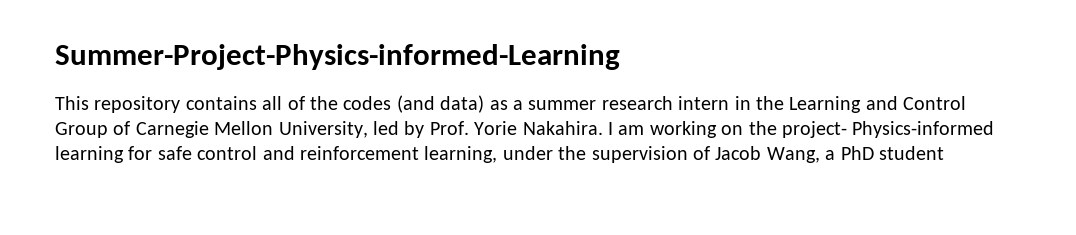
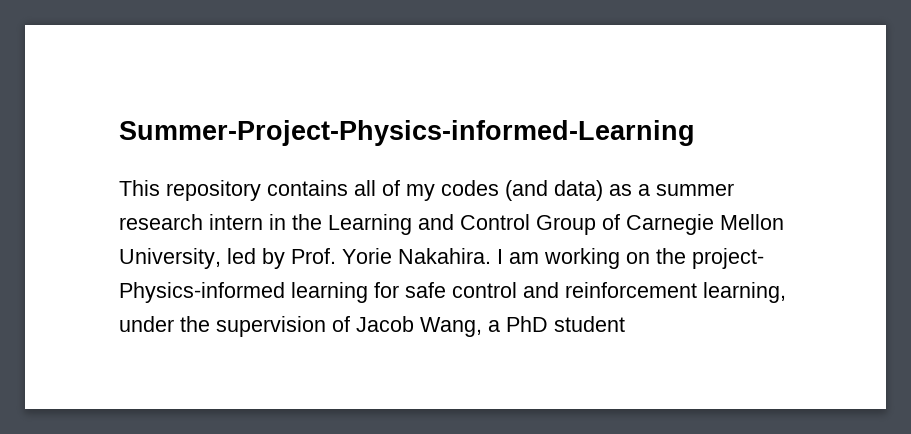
- This repository contains all of the codes (and data) as a summer research intern in the Learning and Control Group of Carnegie Mellon University, led by Prof. Yorie Nakahira.
+ This repository contains all of my codes (and data) as a summer research intern in the Learning and Control Group of Carnegie Mellon University, led by Prof. Yorie Nakahira.

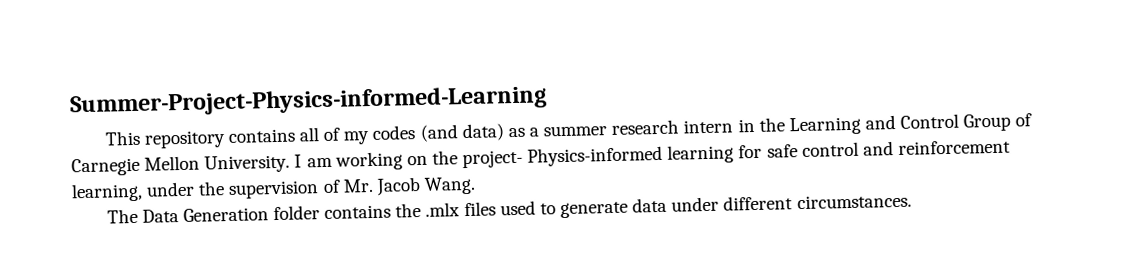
- This repository contains all of my codes (and data) as a summer research intern in the Learning and Control Group of Carnegie Mellon University, led by Prof. Yorie Nakahira.
+ This repository contains all of my codes (and data) as a summer research intern in the Learning and Control Group of Carnegie Mellon University.
- I am working on the project- Physics-informed learning for safe control and reinforcement learning, under the supervision of Jacob Wang, a PhD student
+ I am working on the project- Physics-informed learning for safe control and reinforcement learning, under the supervision of Mr. Jacob Wang.
+ The Data Generation folder contains the .mlx files used to generate data under different circumstances.

